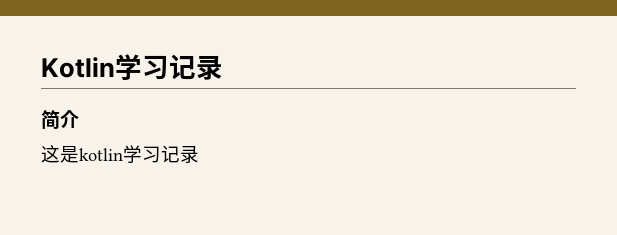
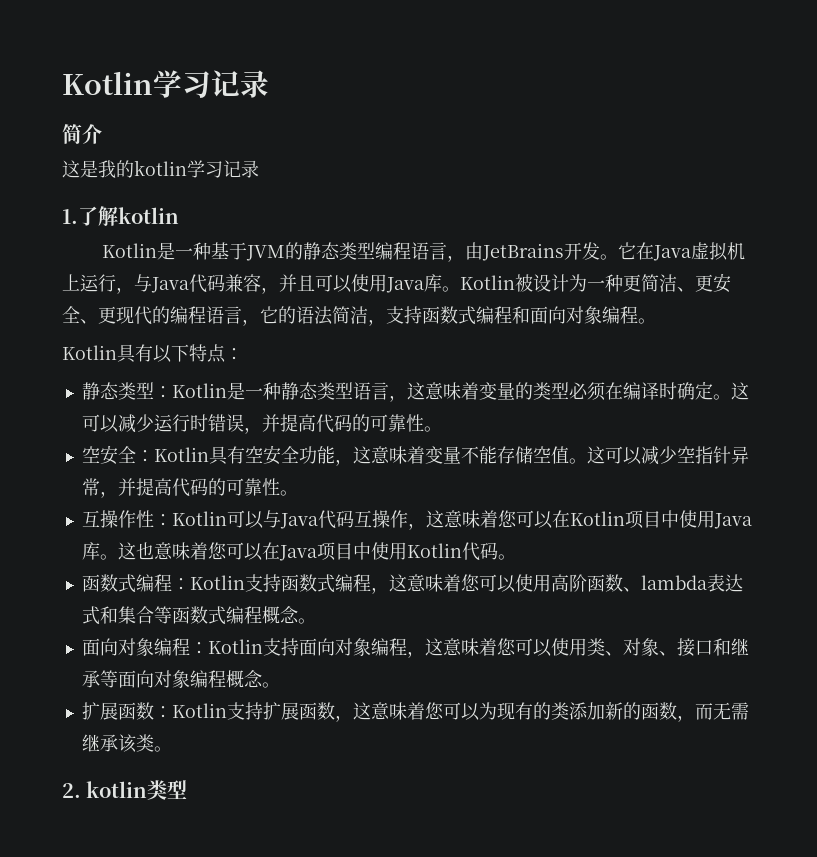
- 这是kotlin学习记录
+ 这是我的kotlin学习记录
+ 1.了解kotlin
+ Kotlin是一种基于JVM的静态类型编程语言，由JetBrains开发。它在Java虚拟机上运行，与Java代码兼容，并且可以使用Java库。Kotlin被设计为一种更简洁、更安全、更现代的编程语言，它的语法简洁，支持函数式编程和面向对象编程。
+ Kotlin具有以下特点：
+ 静态类型：Kotlin是一种静态类型语言，这意味着变量的类型必须在编译时确定。这可以减少运行时错误，并提高代码的可靠性。
+ 空安全：Kotlin具有空安全功能，这意味着变量不能存储空值。这可以减少空指针异常，并提高代码的可靠性。
+ 互操作性：Kotlin可以与Java代码互操作，这意味着您可以在Kotlin项目中使用Java库。这也意味着您可以在Java项目中使用Kotlin代码。
+ 函数式编程：Kotlin支持函数式编程，这意味着您可以使用高阶函数、lambda表达式和集合等函数式编程概念。
+ 面向对象编程：Kotlin支持面向对象编程，这意味着您可以使用类、对象、接口和继承等面向对象编程概念。
+ 扩展函数：Kotlin支持扩展函数，这意味着您可以为现有的类添加新的函数，而无需继承该类。
+ 2. kotlin类型

